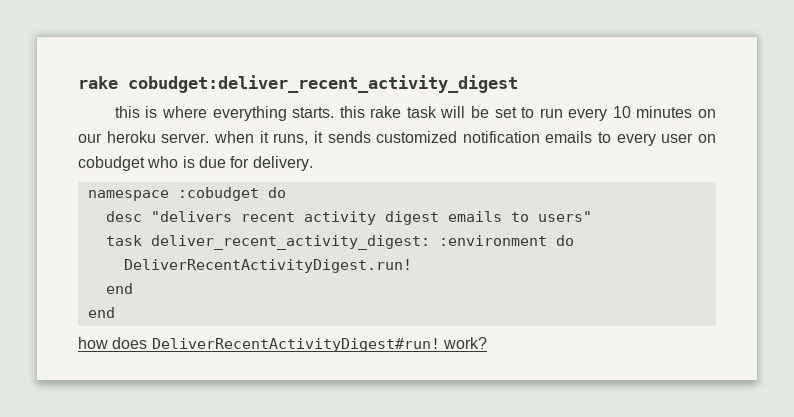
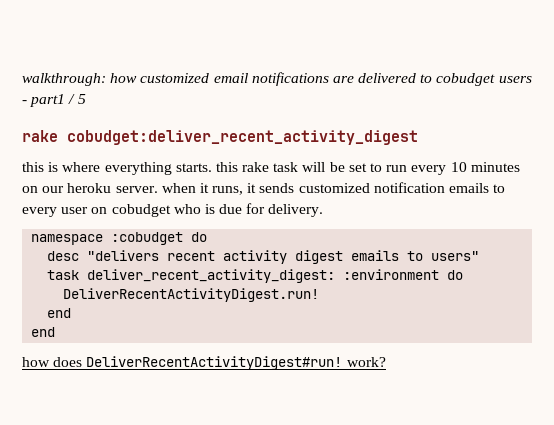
+ walkthrough: how customized email notifications are delivered to cobudget users - part1 / 5

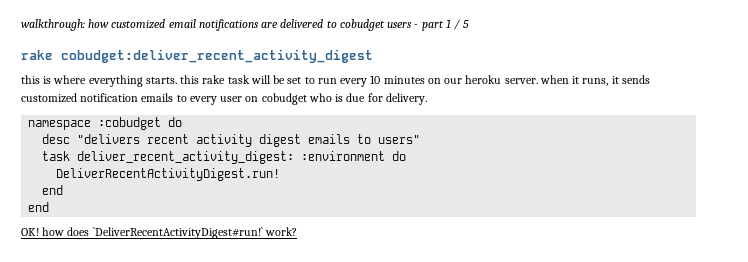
- walkthrough: how customized email notifications are delivered to cobudget users - part1 / 5
+ walkthrough: how customized email notifications are delivered to cobudget users - part 1 / 5
- how does DeliverRecentActivityDigest#run! work?
+ OK! how does `DeliverRecentActivityDigest#run!` work?

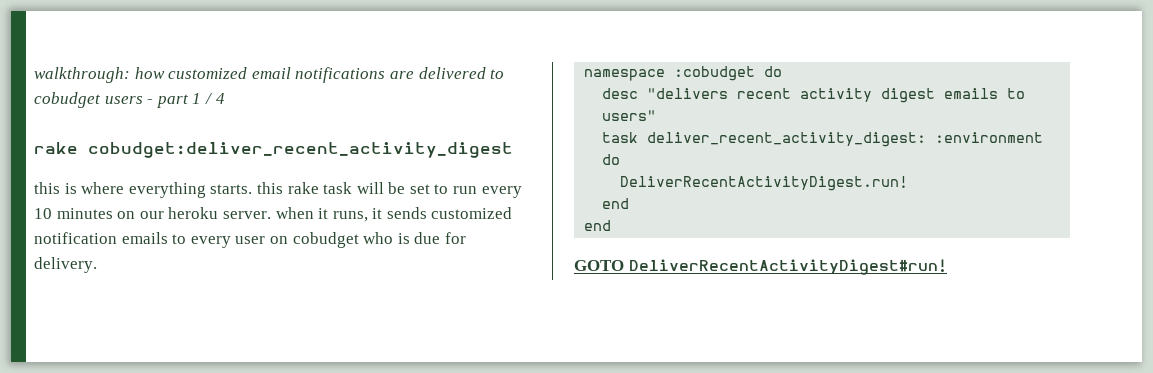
- walkthrough: how customized email notifications are delivered to cobudget users - part 1 / 5
+ walkthrough: how customized email notifications are delivered to cobudget users - part 1 / 4
- OK! how does `DeliverRecentActivityDigest#run!` work?
+ GOTO DeliverRecentActivityDigest#run!

